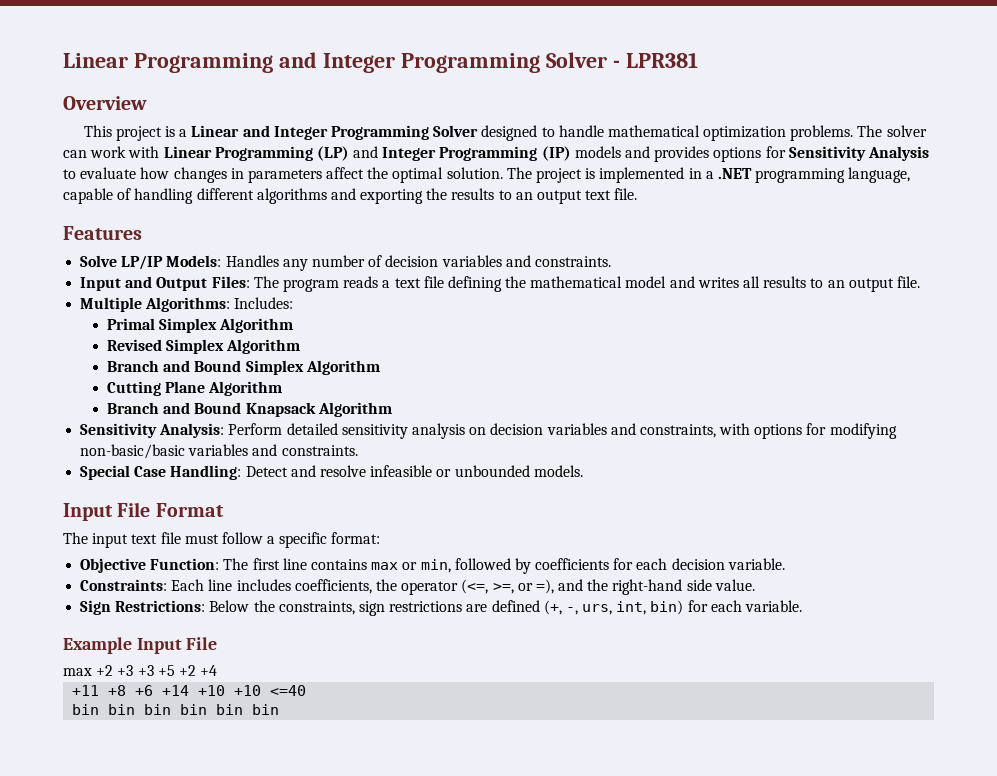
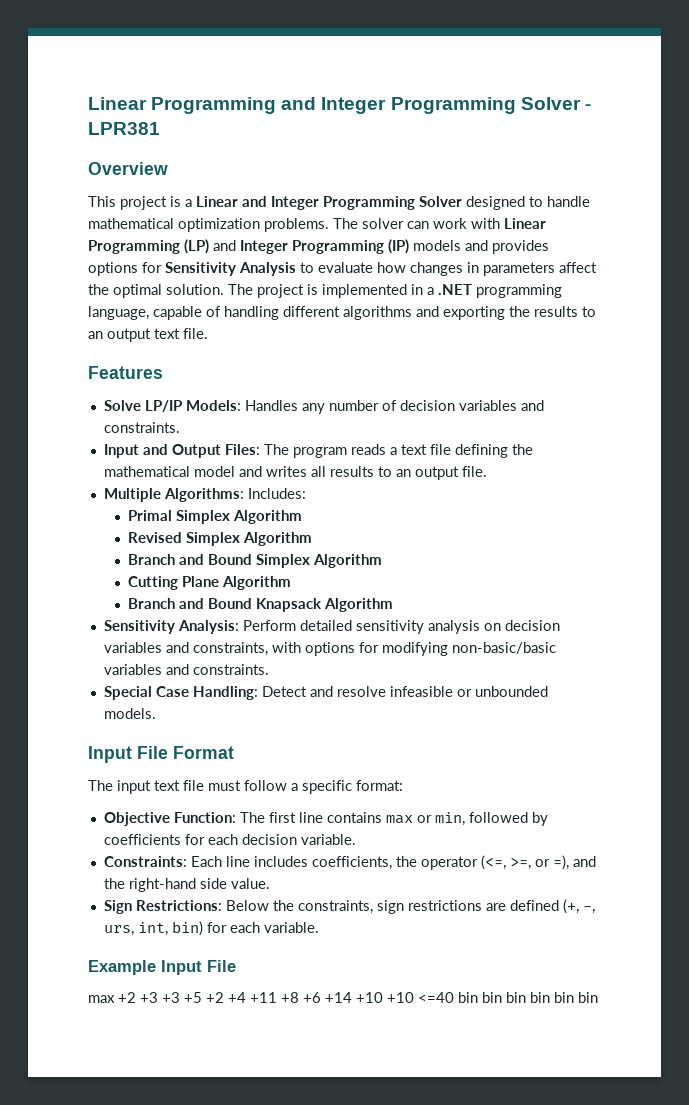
- max +2 +3 +3 +5 +2 +4
- +11 +8 +6 +14 +10 +10 <=40
- bin bin bin bin bin bin
+ max +2 +3 +3 +5 +2 +4 +11 +8 +6 +14 +10 +10 <=40 bin bin bin bin bin bin

